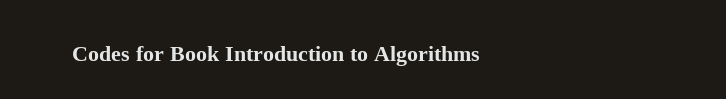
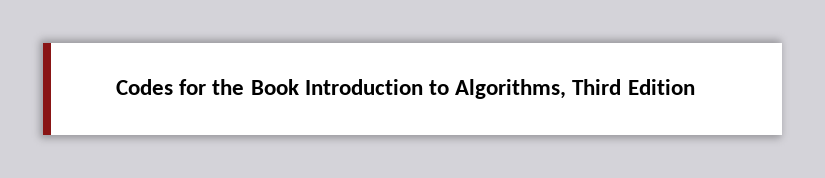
- Codes for Book Introduction to Algorithms
+ Codes for the Book Introduction to Algorithms, Third Edition

